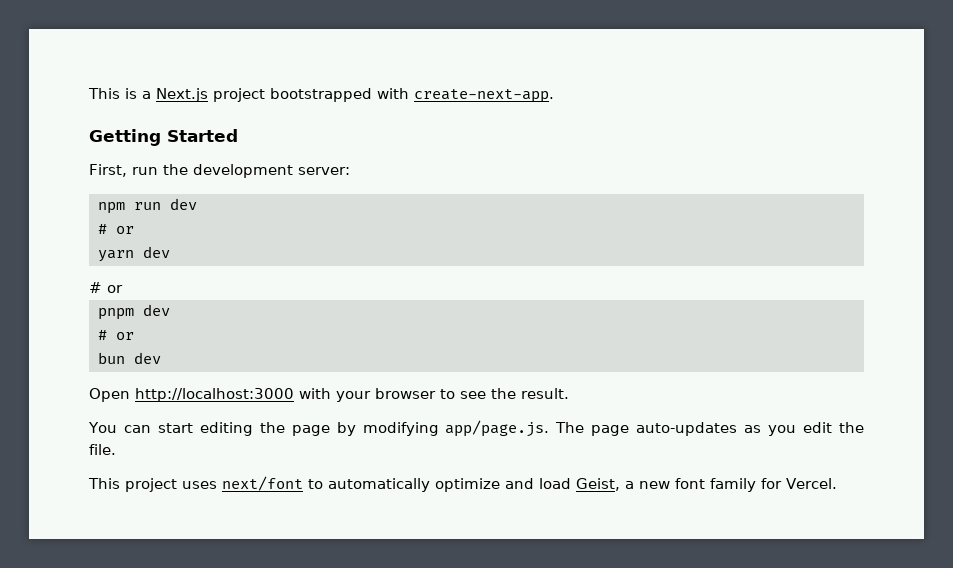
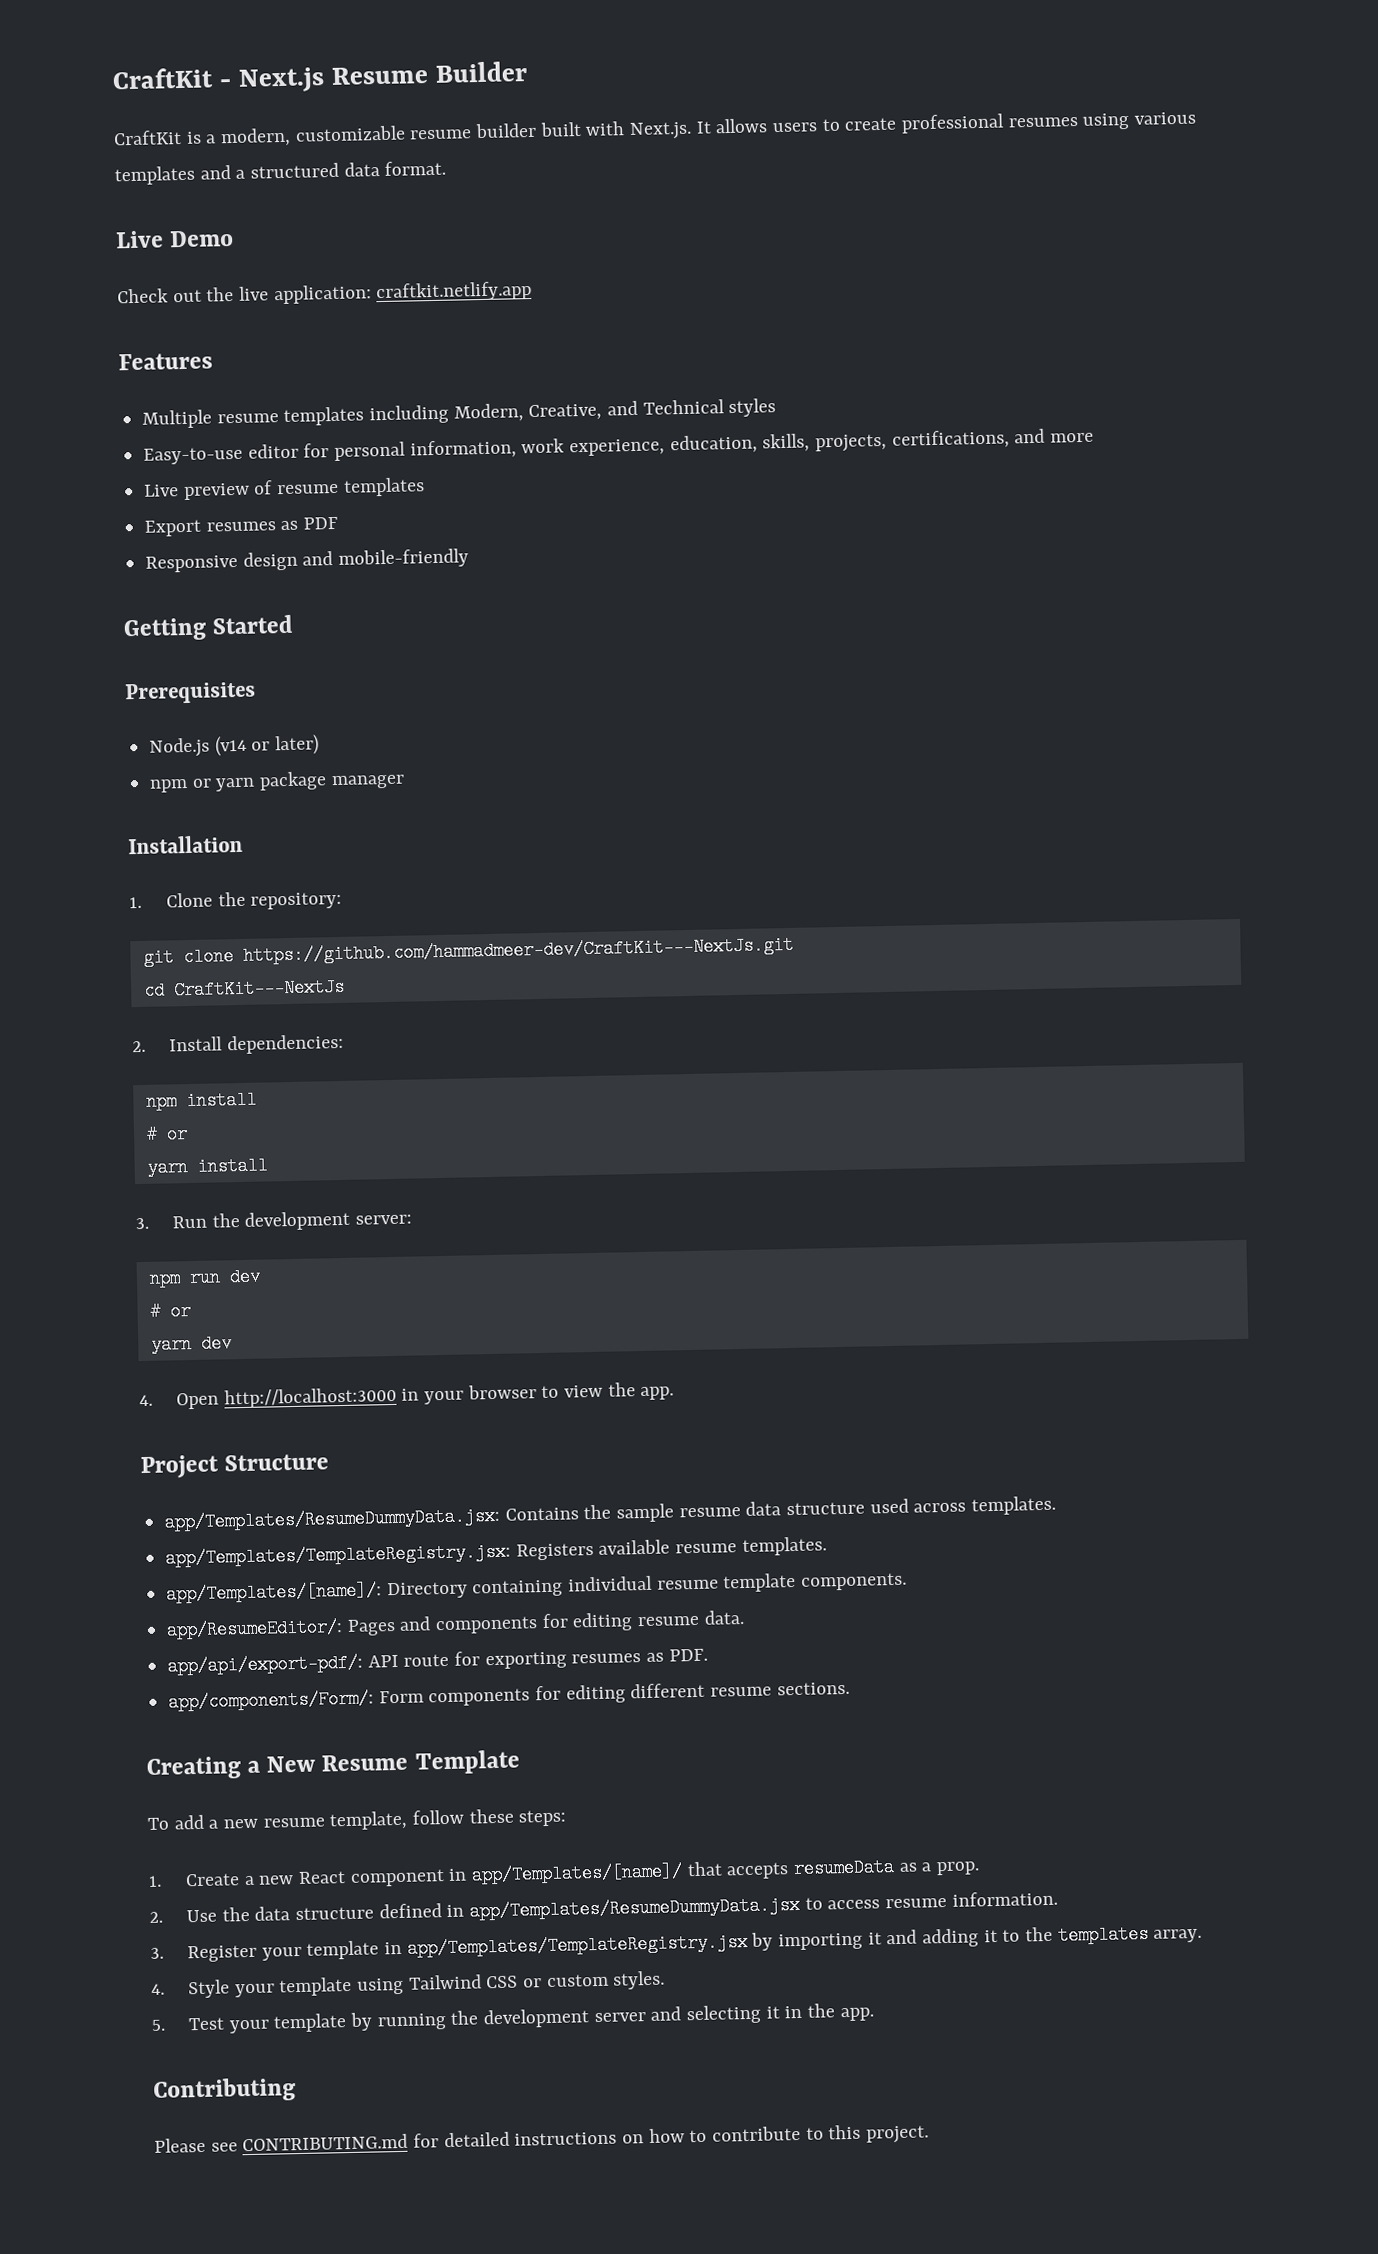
- This is a Next.js project bootstrapped with create-next-app.
+ CraftKit - Next.js Resume Builder
+ CraftKit is a modern, customizable resume builder built with Next.js. It allows users to create professional resumes using various templates and a structured data format.
+ Live Demo
+ Check out the live application: craftkit.netlify.app
+ Features
+ Multiple resume templates including Modern, Creative, and Technical styles
+ Easy-to-use editor for personal information, work experience, education, skills, projects, certifications, and more
+ Live preview of resume templates
+ Export resumes as PDF
+ Responsive design and mobile-friendly
  Getting Started
- First, run the development server:
+ Prerequisites
+ Node.js (v14 or later)
+ npm or yarn package manager
+ Installation
+ 1. Clone the repository:
+ git clone https://github.com/hammadmeer-dev/CraftKit---NextJs.git
+ cd CraftKit---NextJs
+ 2. Install dependencies:
+ npm install
+ # or
+ yarn install
+ 3. Run the development server:
  yarn dev
- # or
- pnpm dev
- # or
- bun dev
- Open http://localhost:3000 with your browser to see the result.
- You can start editing the page by modifying app/page.js. The page auto-updates as you edit the file.
- This project uses next/font to automatically optimize and load Geist, a new font family for Vercel.
+ 4. Open http://localhost:3000 in your browser to view the app.
+ Project Structure
+ app/Templates/ResumeDummyData.jsx: Contains the sample resume data structure used across templates.
+ app/Templates/TemplateRegistry.jsx: Registers available resume templates.
+ app/Templates/[name]/: Directory containing individual resume template components.
+ app/ResumeEditor/: Pages and components for editing resume data.
+ app/api/export-pdf/: API route for exporting resumes as PDF.
+ app/components/Form/: Form components for editing different resume sections.
+ Creating a New Resume Template
+ To add a new resume template, follow these steps:
+ 1. Create a new React component in app/Templates/[name]/ that accepts resumeData as a prop.
+ 2. Use the data structure defined in app/Templates/ResumeDummyData.jsx to access resume information.
+ 3. Register your template in app/Templates/TemplateRegistry.jsx by importing it and adding it to the templates array.
+ 4. Style your template using Tailwind CSS or custom styles.
+ 5. Test your template by running the development server and selecting it in the app.
+ Contributing
+ Please see CONTRIBUTING.md for detailed instructions on how to contribute to this project.

